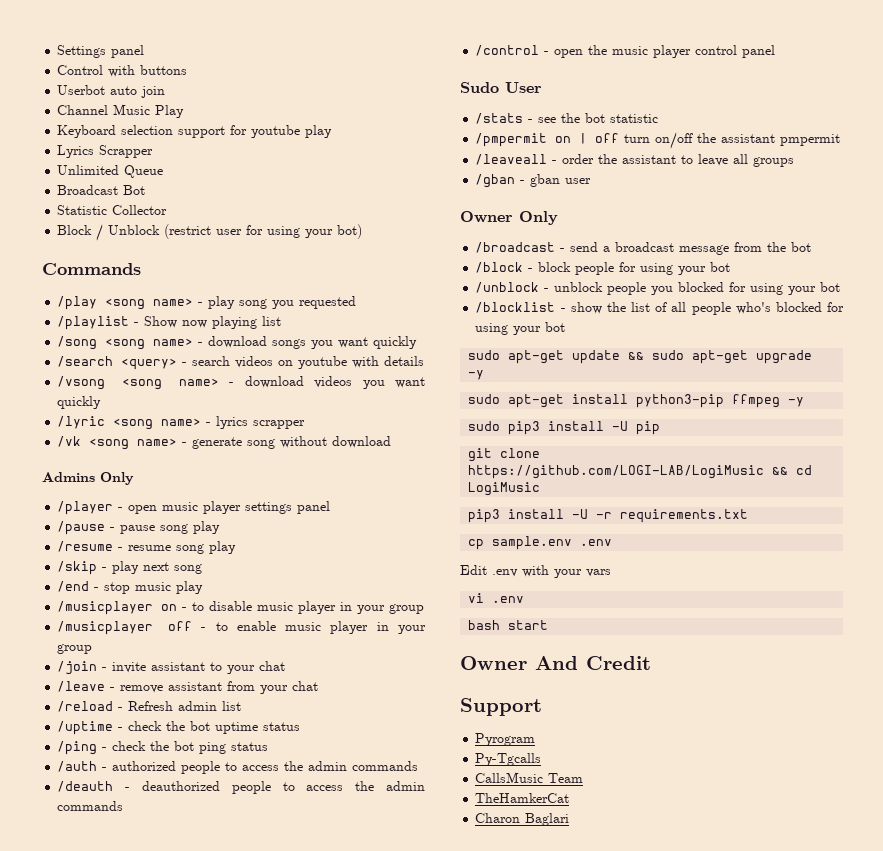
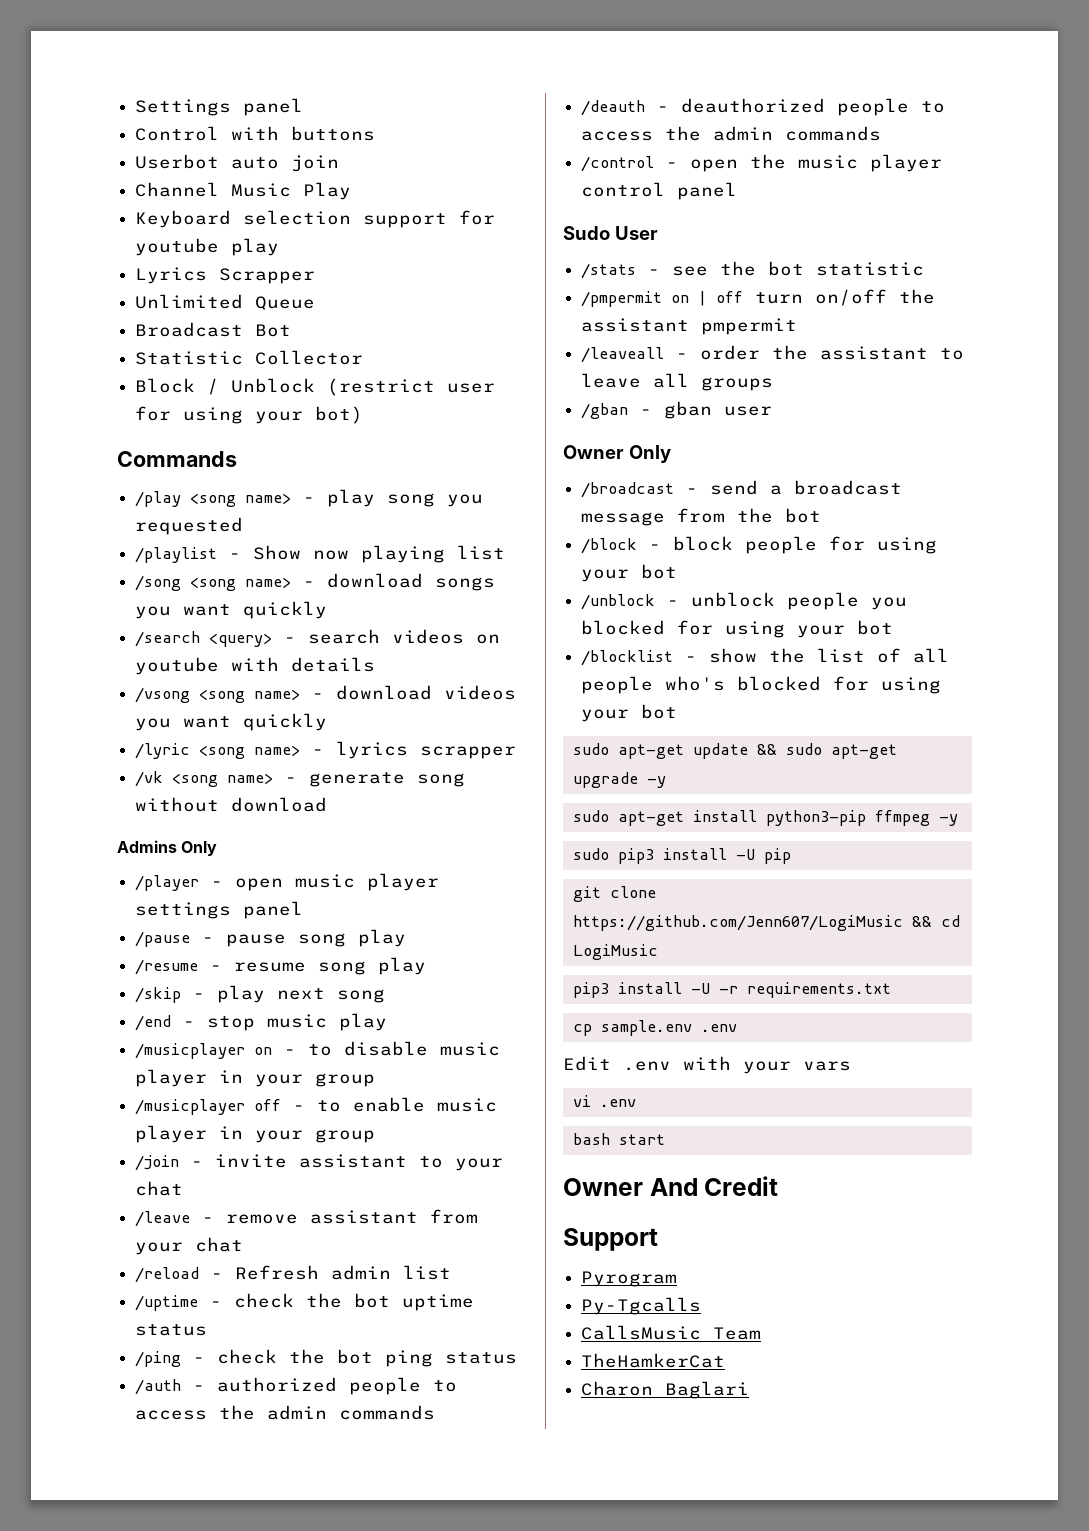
- git clone https://github.com/LOGI-LAB/LogiMusic && cd LogiMusic
+ git clone https://github.com/Jenn607/LogiMusic && cd LogiMusic

